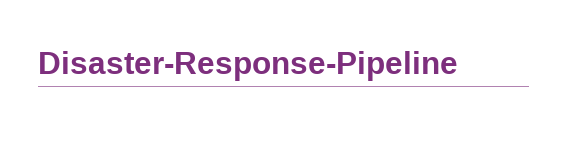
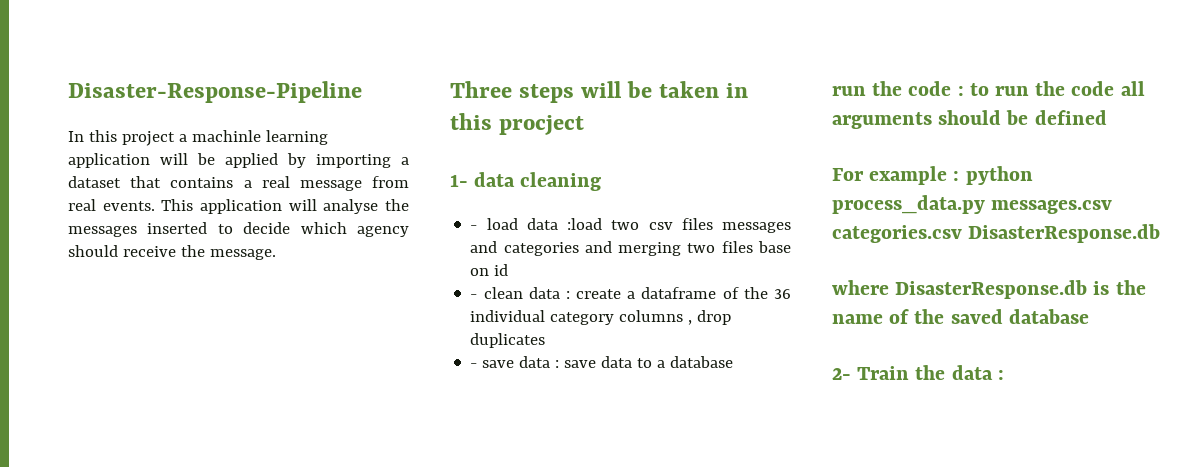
+ In this project a machinle learning application will be applied by importing a dataset that contains a real message from real events. This application will analyse the messages inserted to decide which agency should receive the message.
+ Three steps will be taken in this procject
+ 1- data cleaning
+ - load data :load two csv files messages and categories and merging two files base on id
+ - clean data : create a dataframe of the 36 individual category columns , drop duplicates
+ - save data : save data to a database
+ run the code : to run the code all arguments should be defined
+ For example : python process_data.py messages.csv categories.csv DisasterResponse.db
+ where DisasterResponse.db is the name of the saved database
+ 2- Train the data :

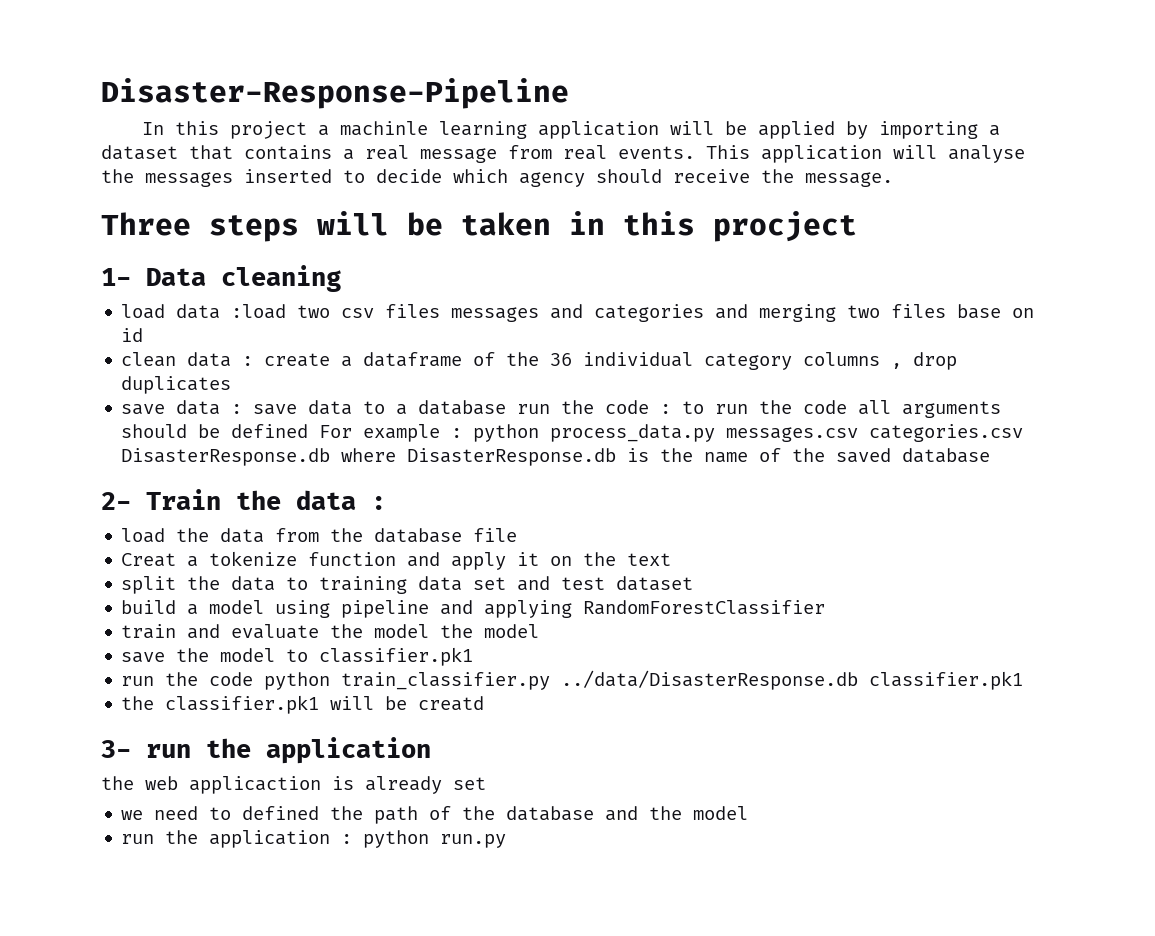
- 1- data cleaning
+ 1- Data cleaning
- - load data :load two csv files messages and categories and merging two files base on id
+ load data :load two csv files messages and categories and merging two files base on id
- - clean data : create a dataframe of the 36 individual category columns , drop duplicates
+ clean data : create a dataframe of the 36 individual category columns , drop duplicates
- - save data : save data to a database
- run the code : to run the code all arguments should be defined
- For example : python process_data.py messages.csv categories.csv DisasterResponse.db
- where DisasterResponse.db is the name of the saved database
+ save data : save data to a database run the code : to run the code all arguments should be defined For example : python process_data.py messages.csv categories.csv DisasterResponse.db where DisasterResponse.db is the name of the saved database
+ load the data from the database file
+ Creat a tokenize function and apply it on the text
+ split the data to training data set and test dataset
+ build a model using pipeline and applying RandomForestClassifier
+ train and evaluate the model the model
+ save the model to classifier.pk1
+ run the code python train_classifier.py ../data/DisasterResponse.db classifier.pk1
+ the classifier.pk1 will be creatd
+ 3- run the application
+ the web applicaction is already set
+ we need to defined the path of the database and the model
+ run the application : python run.py

